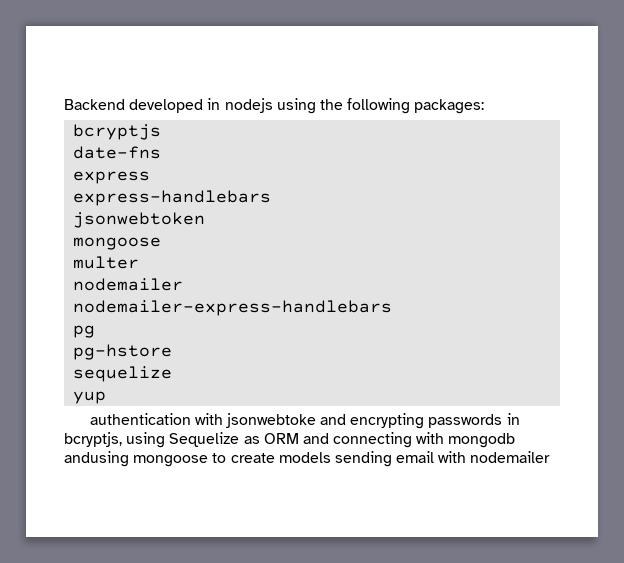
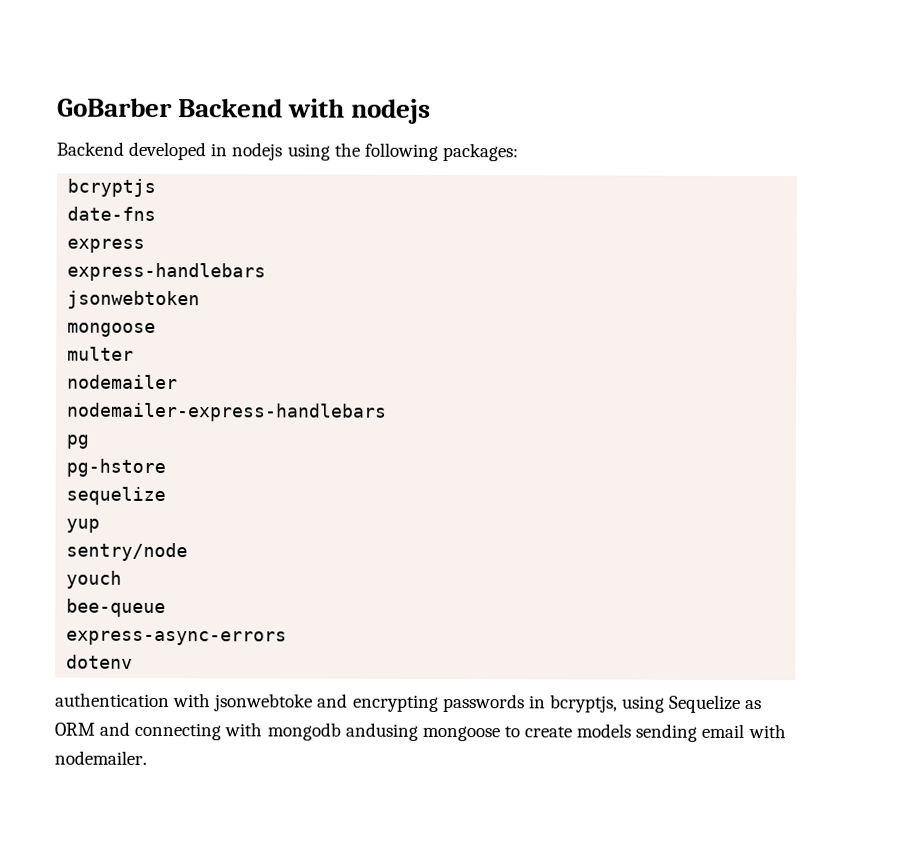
+ GoBarber Backend with nodejs
+ sentry/node
+ youch
+ bee-queue
+ express-async-errors
+ dotenv
- authentication with jsonwebtoke and encrypting passwords in bcryptjs, using Sequelize as ORM and connecting with mongodb andusing mongoose to create models sending email with nodemailer
+ authentication with jsonwebtoke and encrypting passwords in bcryptjs, using Sequelize as ORM and connecting with mongodb andusing mongoose to create models sending email with nodemailer.

